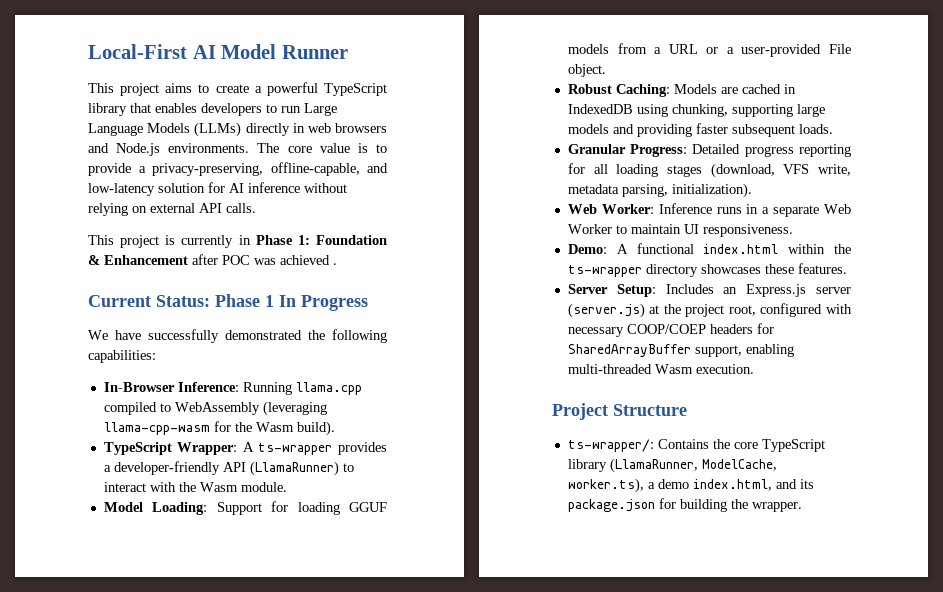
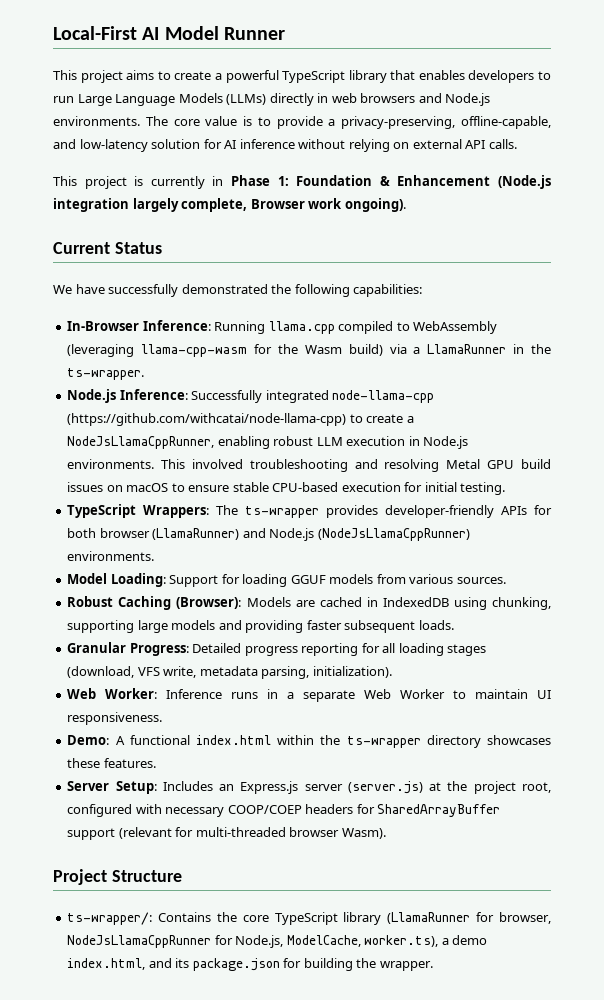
- This project is currently in Phase 1: Foundation & Enhancement after POC was achieved .
- Current Status: Phase 1 In Progress
+ This project is currently in Phase 1: Foundation & Enhancement (Node.js integration largely complete, Browser work ongoing).
+ Current Status
- In-Browser Inference: Running llama.cpp compiled to WebAssembly (leveraging llama-cpp-wasm for the Wasm build).
- TypeScript Wrapper: A ts-wrapper provides a developer-friendly API (LlamaRunner) to interact with the Wasm module.
+ In-Browser Inference: Running llama.cpp compiled to WebAssembly (leveraging llama-cpp-wasm for the Wasm build) via a LlamaRunner in the ts-wrapper.
+ Node.js Inference: Successfully integrated node-llama-cpp (https://github.com/withcatai/node-llama-cpp) to create a NodeJsLlamaCppRunner, enabling robust LLM execution in Node.js environments. This involved troubleshooting and resolving Metal GPU build issues on macOS to ensure stable CPU-based execution for initial testing.
+ TypeScript Wrappers: The ts-wrapper provides developer-friendly APIs for both browser (LlamaRunner) and Node.js (NodeJsLlamaCppRunner) environments.
- Model Loading: Support for loading GGUF models from a URL or a user-provided File object.
+ Model Loading: Support for loading GGUF models from various sources.
- Robust Caching: Models are cached in IndexedDB using chunking, supporting large models and providing faster subsequent loads.
+ Robust Caching (Browser): Models are cached in IndexedDB using chunking, supporting large models and providing faster subsequent loads.
- Server Setup: Includes an Express.js server (server.js) at the project root, configured with necessary COOP/COEP headers for SharedArrayBuffer support, enabling multi-threaded Wasm execution.
+ Server Setup: Includes an Express.js server (server.js) at the project root, configured with necessary COOP/COEP headers for SharedArrayBuffer support (relevant for multi-threaded browser Wasm).
- ts-wrapper/: Contains the core TypeScript library (LlamaRunner, ModelCache, worker.ts), a demo index.html, and its package.json for building the wrapper.
+ ts-wrapper/: Contains the core TypeScript library (LlamaRunner for browser, NodeJsLlamaCppRunner for Node.js, ModelCache, worker.ts), a demo index.html, and its package.json for building the wrapper.

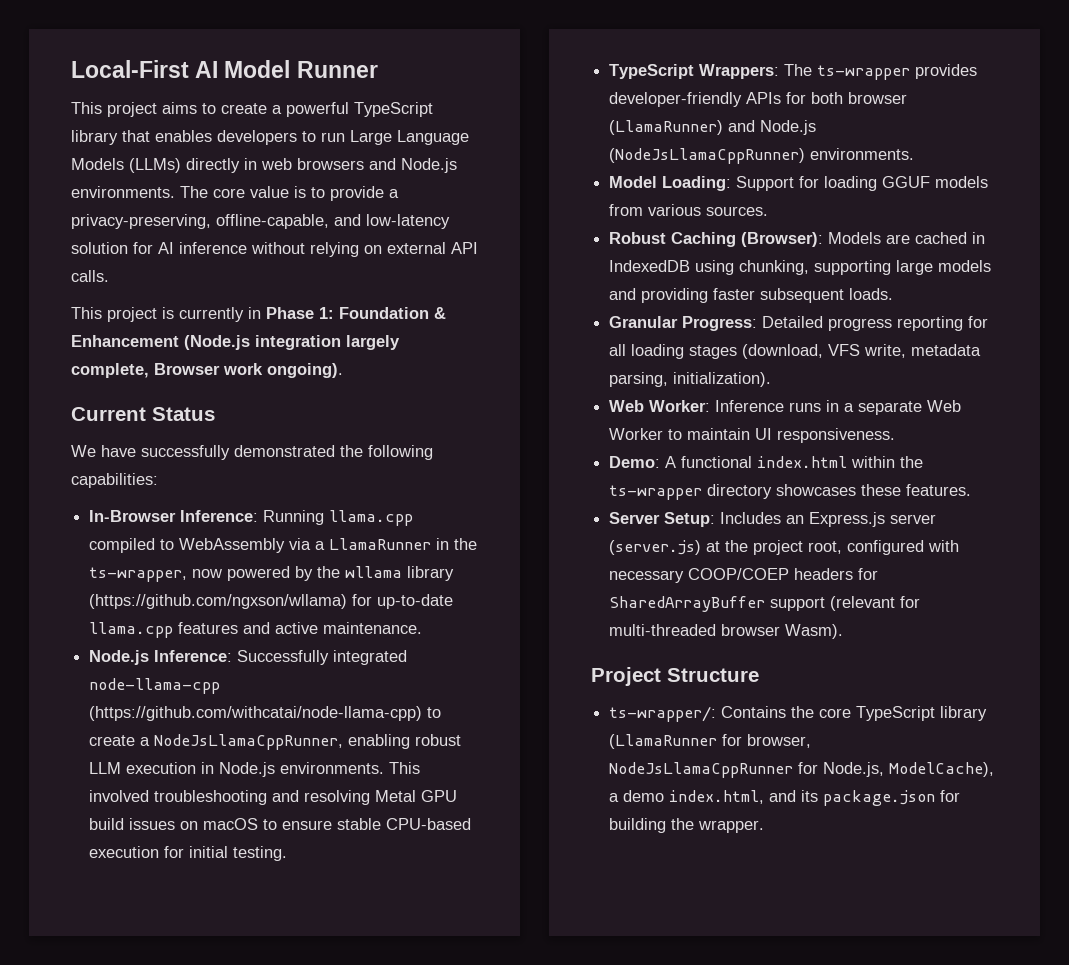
- In-Browser Inference: Running llama.cpp compiled to WebAssembly (leveraging llama-cpp-wasm for the Wasm build) via a LlamaRunner in the ts-wrapper.
+ In-Browser Inference: Running llama.cpp compiled to WebAssembly via a LlamaRunner in the ts-wrapper, now powered by the wllama library (https://github.com/ngxson/wllama) for up-to-date llama.cpp features and active maintenance.
- ts-wrapper/: Contains the core TypeScript library (LlamaRunner for browser, NodeJsLlamaCppRunner for Node.js, ModelCache, worker.ts), a demo index.html, and its package.json for building the wrapper.
+ ts-wrapper/: Contains the core TypeScript library (LlamaRunner for browser, NodeJsLlamaCppRunner for Node.js, ModelCache), a demo index.html, and its package.json for building the wrapper.

